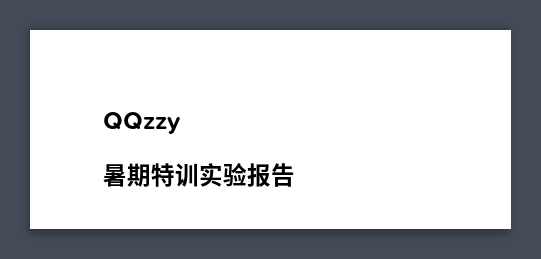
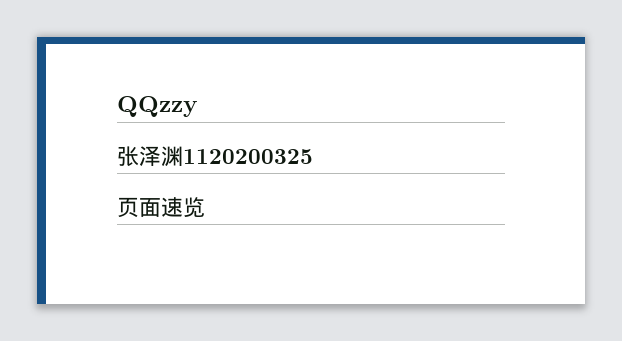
- 暑期特训实验报告
+ 张泽渊1120200325
+ 页面速览

